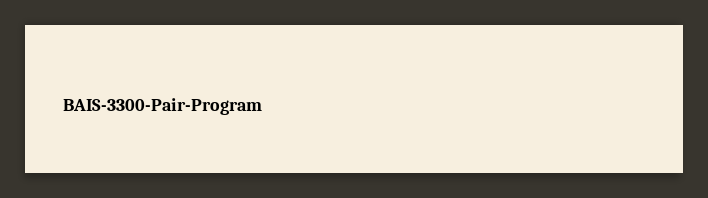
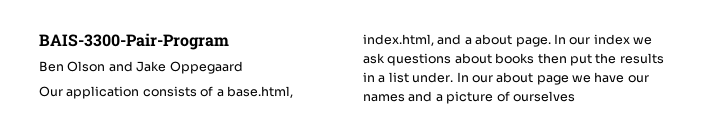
+ Ben Olson and Jake Oppegaard
+ Our application consists of a base.html, index.html, and a about page. In our index we ask questions about books then put the results in a list under. In our about page we have our names and a picture of ourselves

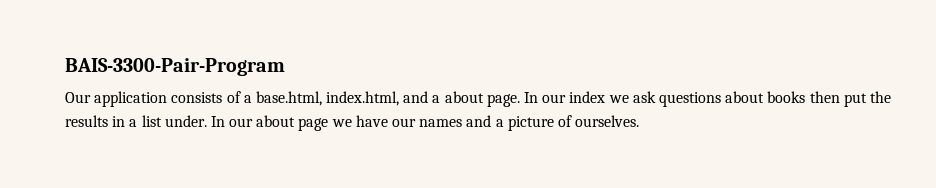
- Ben Olson and Jake Oppegaard
- In our about page we have our names and a picture of ourselves
+ In our about page we have our names and a picture of ourselves.

